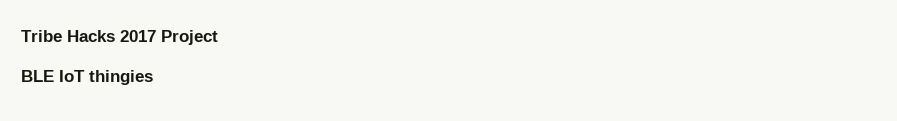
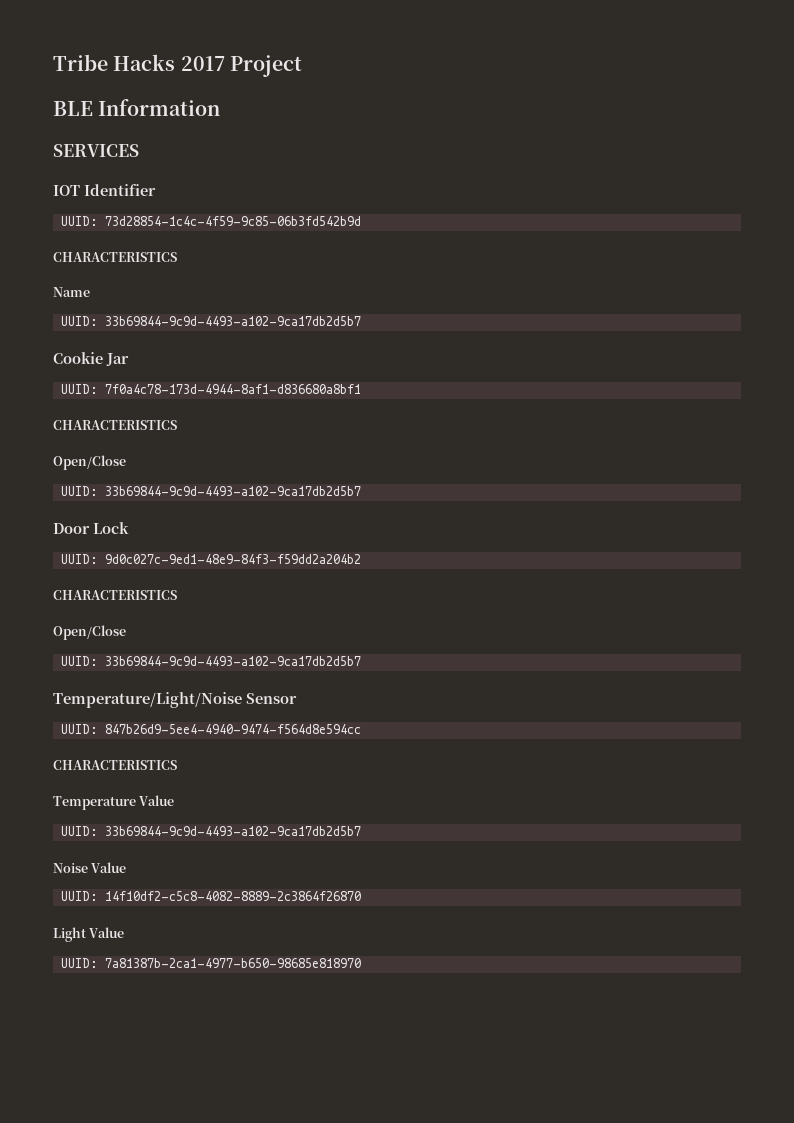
- BLE IoT thingies
+ BLE Information
+ SERVICES
+ IOT Identifier
+ UUID: 73d28854-1c4c-4f59-9c85-06b3fd542b9d
+ CHARACTERISTICS
+ Name
+ UUID: 33b69844-9c9d-4493-a102-9ca17db2d5b7
+ Cookie Jar
+ UUID: 7f0a4c78-173d-4944-8af1-d836680a8bf1
+ CHARACTERISTICS
+ Open/Close
+ UUID: 33b69844-9c9d-4493-a102-9ca17db2d5b7
+ Door Lock
+ UUID: 9d0c027c-9ed1-48e9-84f3-f59dd2a204b2
+ CHARACTERISTICS
+ Open/Close
+ UUID: 33b69844-9c9d-4493-a102-9ca17db2d5b7
+ Temperature/Light/Noise Sensor
+ UUID: 847b26d9-5ee4-4940-9474-f564d8e594cc
+ CHARACTERISTICS
+ Temperature Value
+ UUID: 33b69844-9c9d-4493-a102-9ca17db2d5b7
+ Noise Value
+ UUID: 14f10df2-c5c8-4082-8889-2c3864f26870
+ Light Value
+ UUID: 7a81387b-2ca1-4977-b650-98685e818970

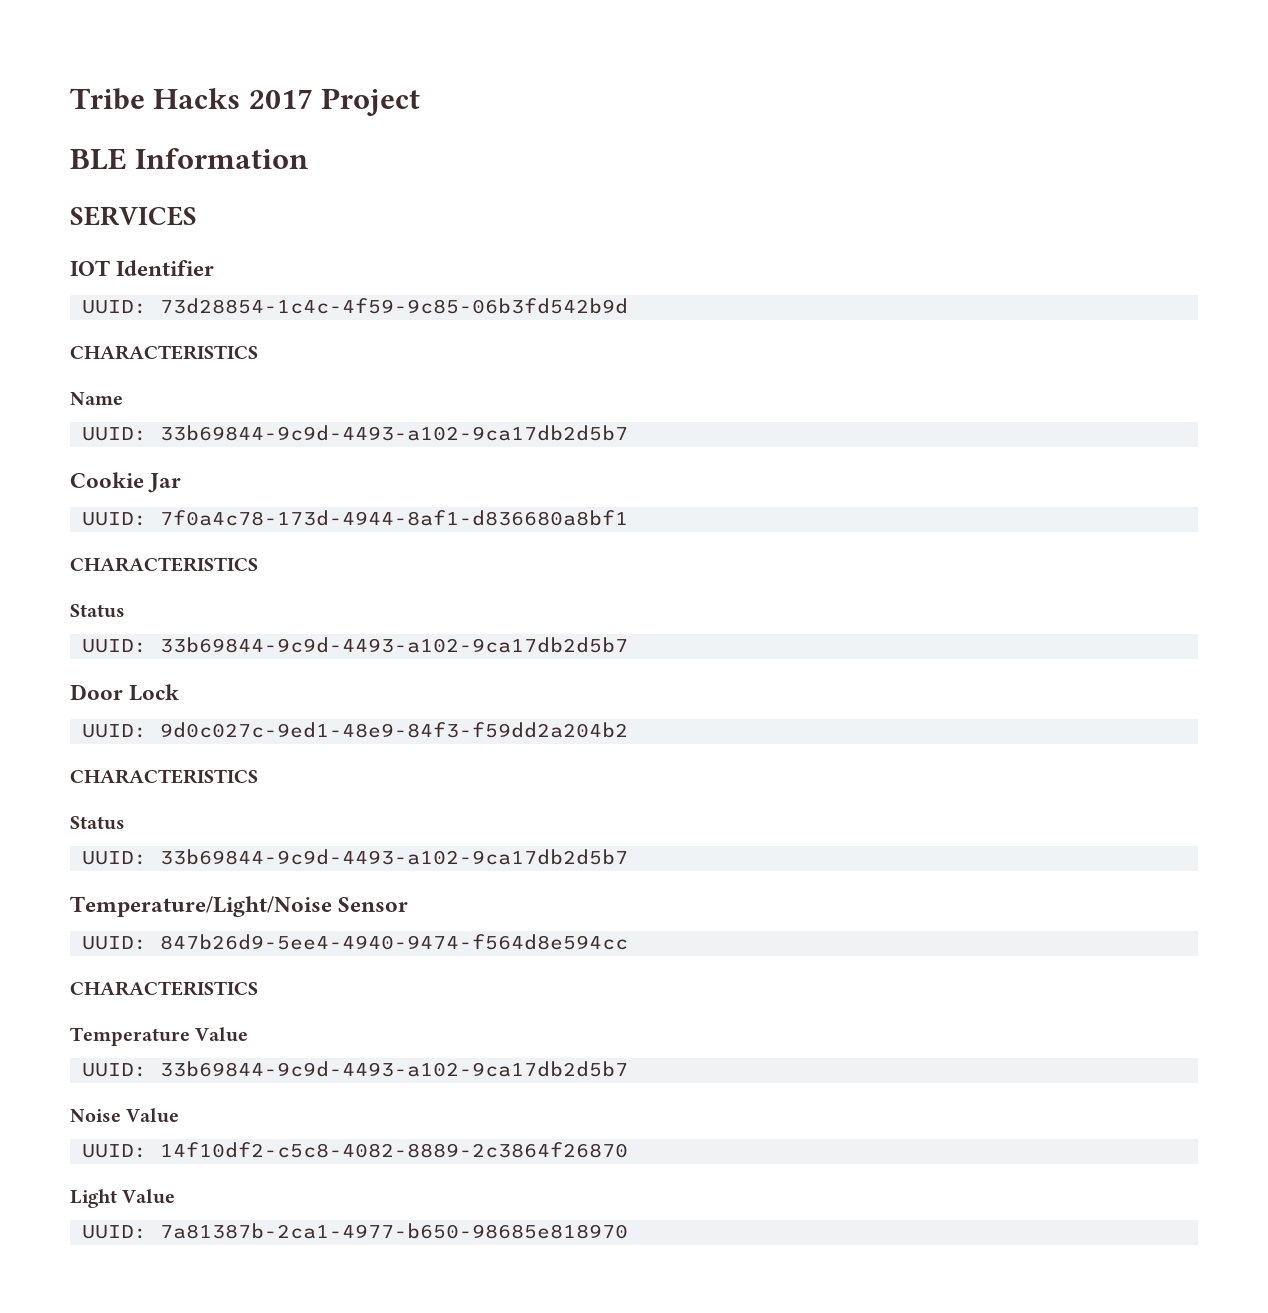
  UUID: 7f0a4c78-173d-4944-8af1-d836680a8bf1
  CHARACTERISTICS
- Open/Close
+ Status
  UUID: 9d0c027c-9ed1-48e9-84f3-f59dd2a204b2
  CHARACTERISTICS
- Open/Close
+ Status

